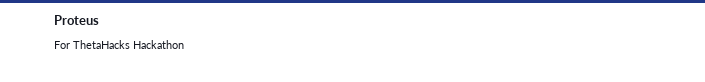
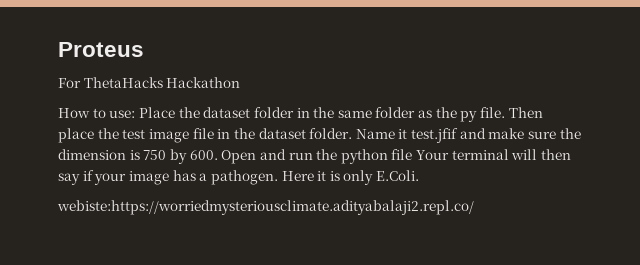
+ How to use: Place the dataset folder in the same folder as the py file. Then place the test image file in the dataset folder. Name it test.jfif and make sure the dimension is 750 by 600. Open and run the python file Your terminal will then say if your image has a pathogen. Here it is only E.Coli.
+ webiste:https://worriedmysteriousclimate.adityabalaji2.repl.co/

